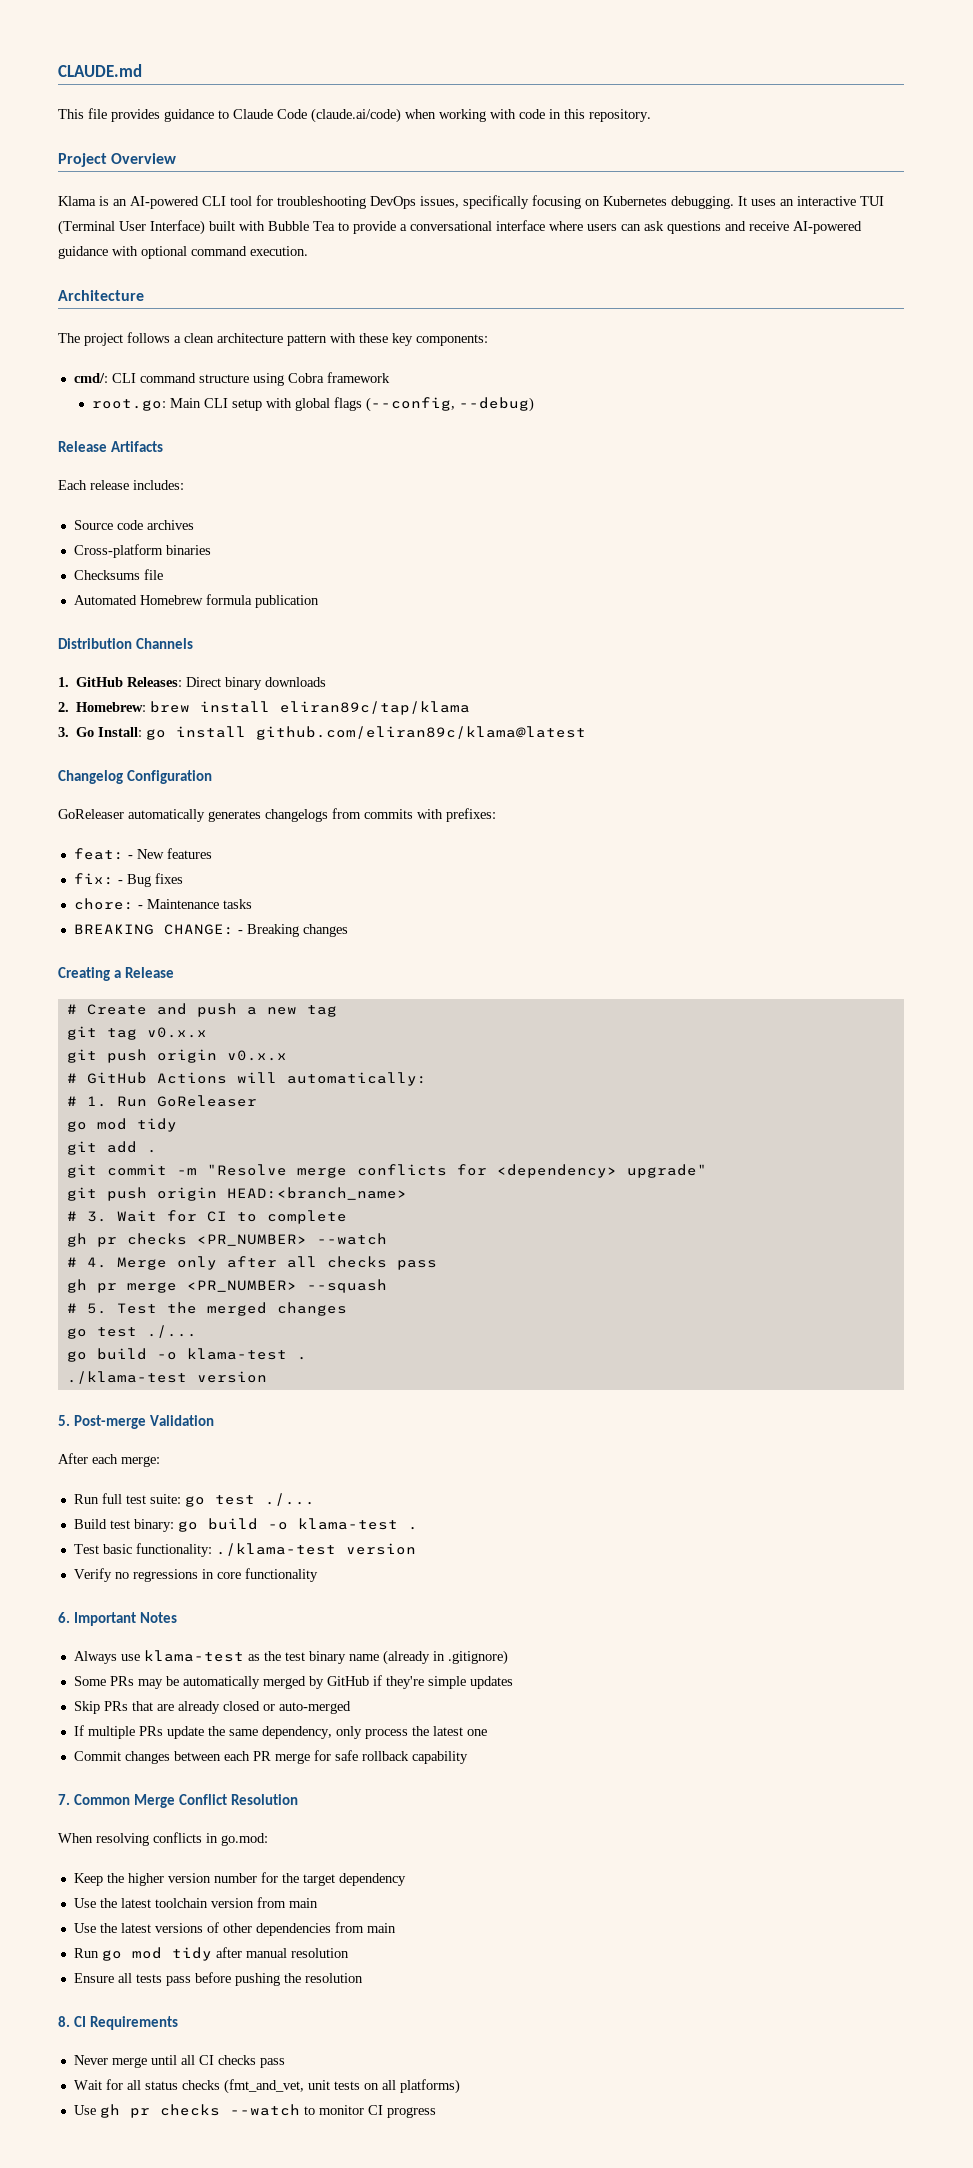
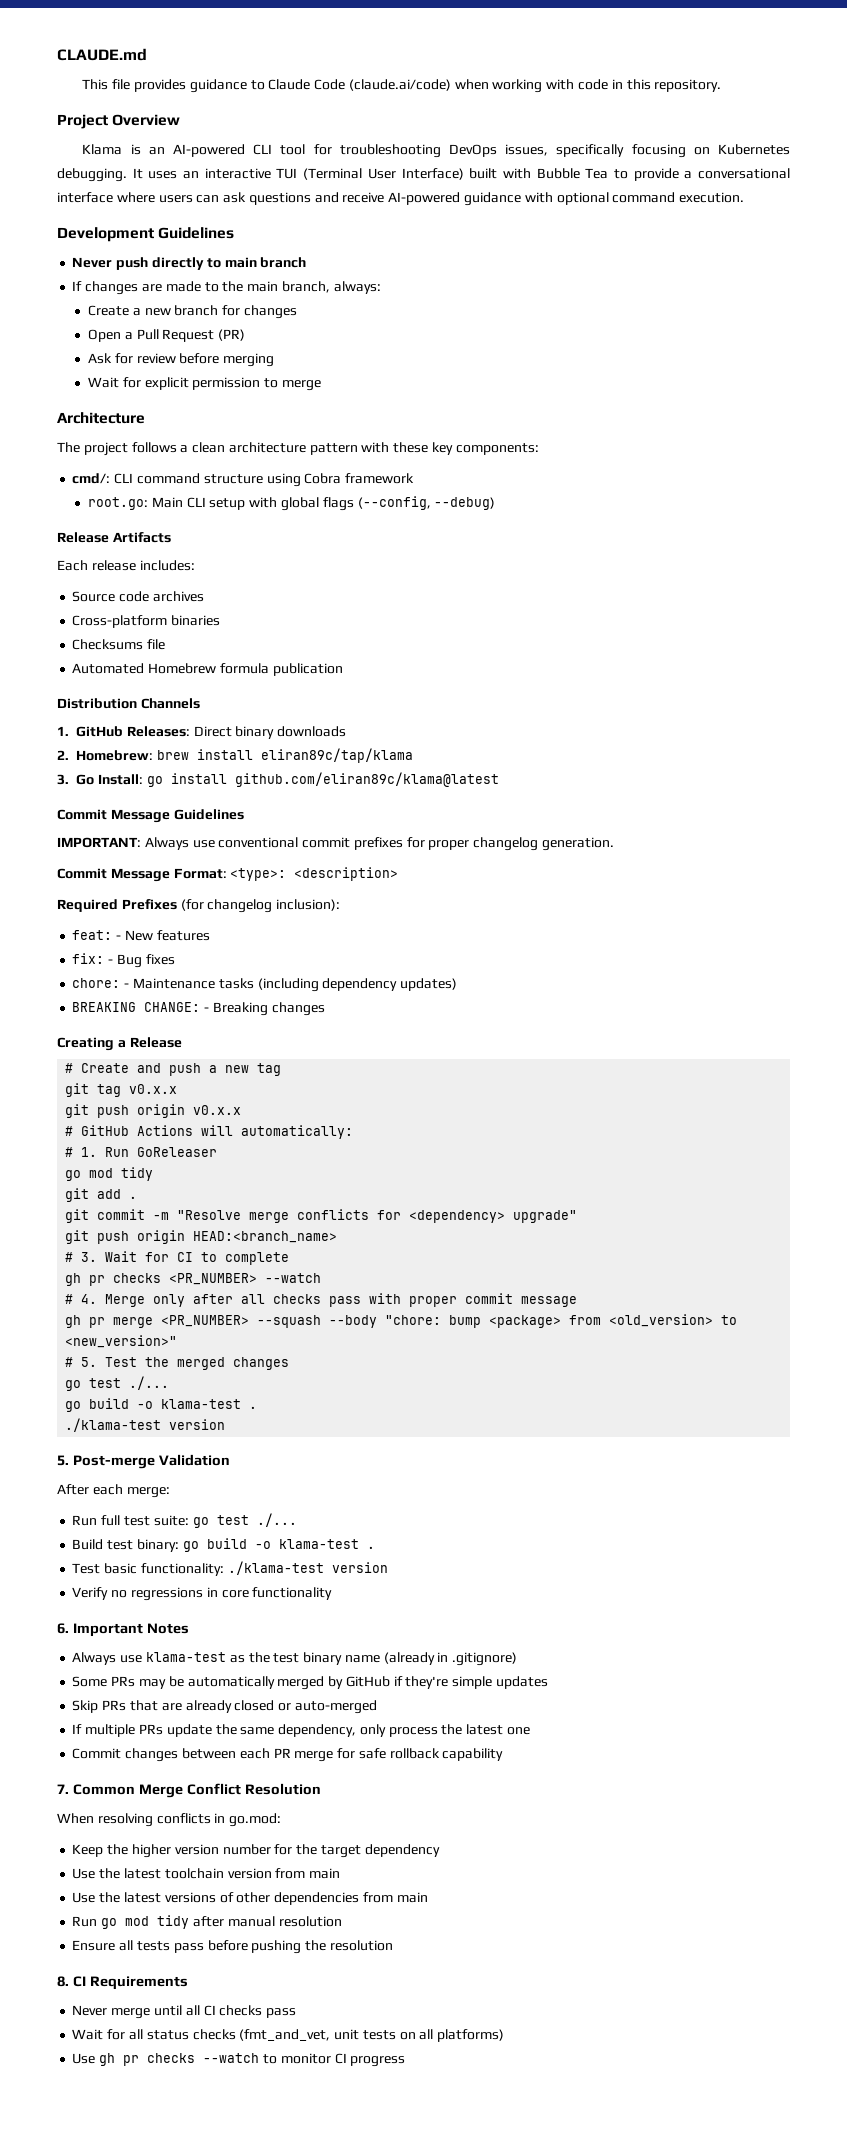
+ Development Guidelines
+ Never push directly to main branch
+ If changes are made to the main branch, always:
+ Create a new branch for changes
+ Open a Pull Request (PR)
+ Ask for review before merging
+ Wait for explicit permission to merge
- Changelog Configuration
- GoReleaser automatically generates changelogs from commits with prefixes:
+ Commit Message Guidelines
+ IMPORTANT: Always use conventional commit prefixes for proper changelog generation.
+ Commit Message Format: <type>: <description>
+ Required Prefixes (for changelog inclusion):
- chore: - Maintenance tasks
+ chore: - Maintenance tasks (including dependency updates)
- # 4. Merge only after all checks pass
+ # 4. Merge only after all checks pass with proper commit message
- gh pr merge <PR_NUMBER> --squash
+ gh pr merge <PR_NUMBER> --squash --body "chore: bump <package> from <old_version> to <new_version>"

